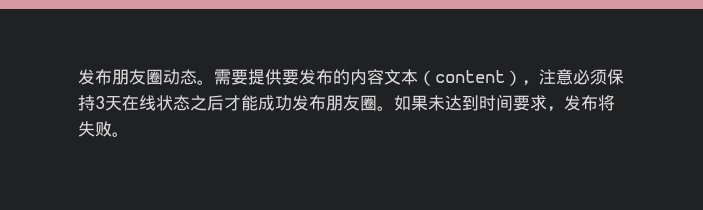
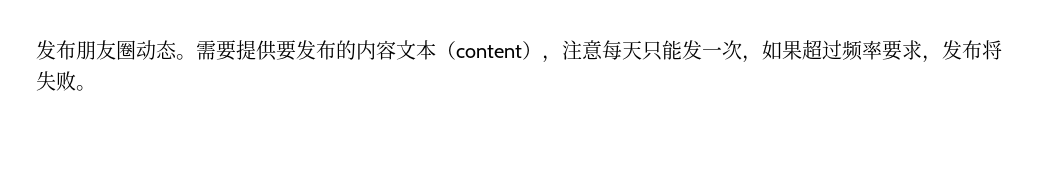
- 需要提供要发布的内容文本（content），注意必须保持3天在线状态之后才能成功发布朋友圈。如果未达到时间要求，发布将失败。
+ 需要提供要发布的内容文本（content），注意每天只能发一次，如果超过频率要求，发布将失败。

